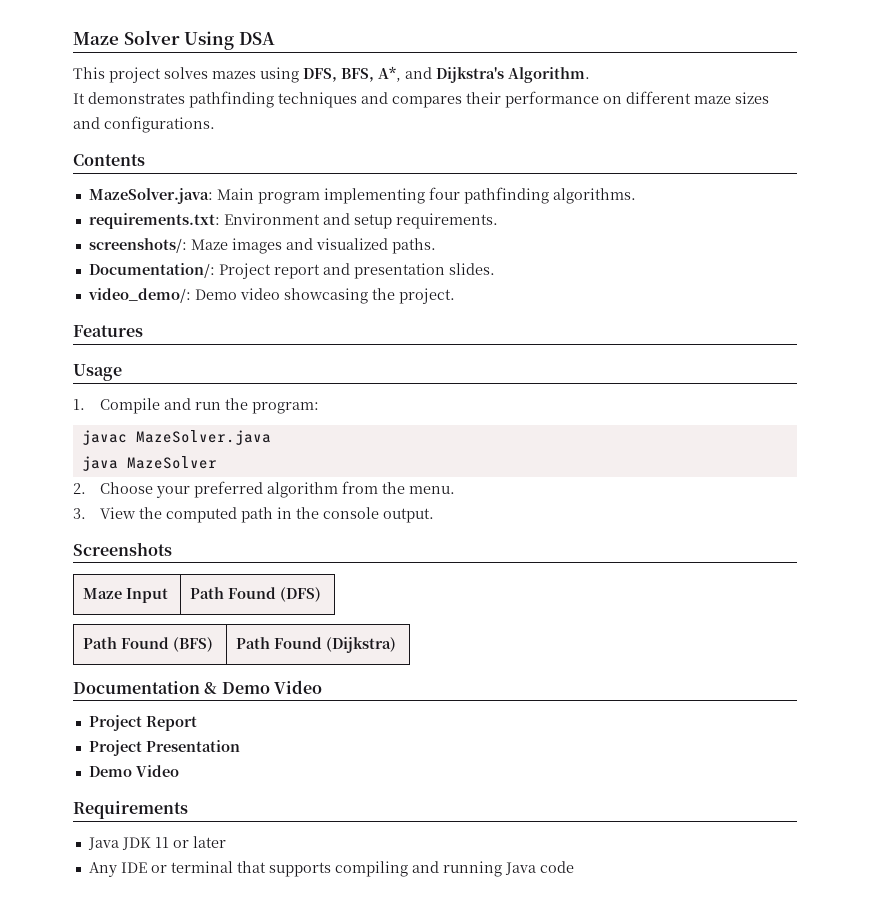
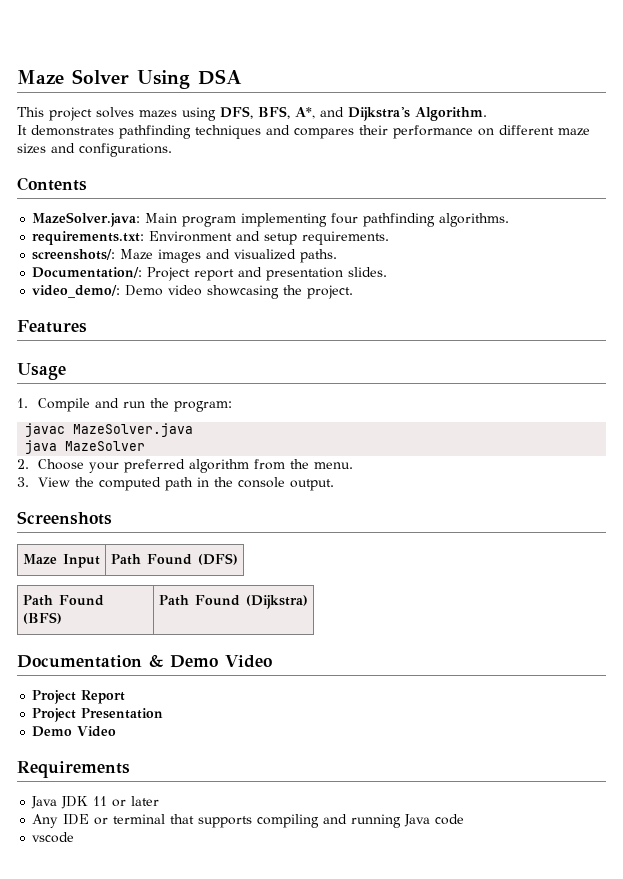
+ vscode

